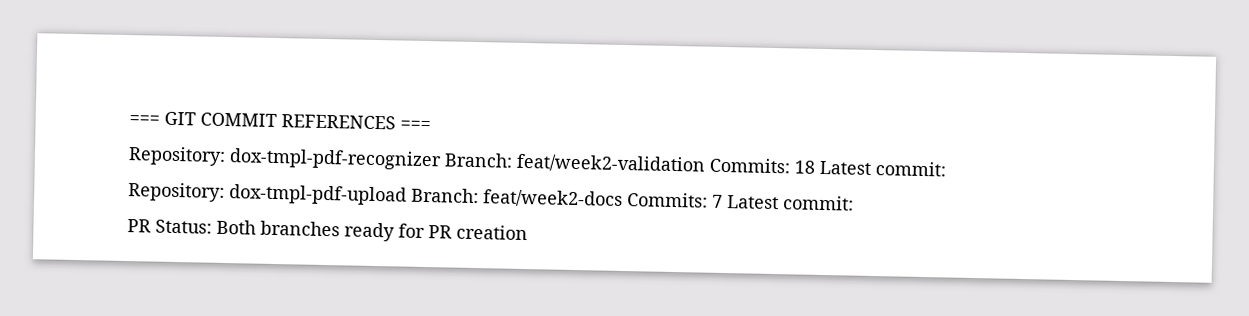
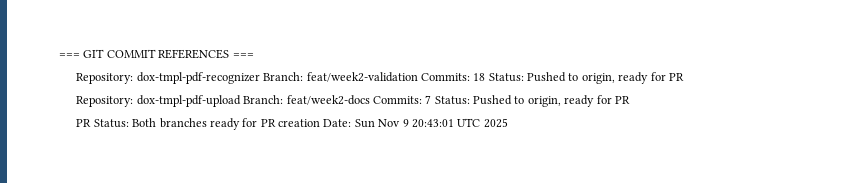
- Repository: dox-tmpl-pdf-recognizer Branch: feat/week2-validation Commits: 18 Latest commit:
+ Repository: dox-tmpl-pdf-recognizer Branch: feat/week2-validation Commits: 18 Status: Pushed to origin, ready for PR
- Repository: dox-tmpl-pdf-upload Branch: feat/week2-docs Commits: 7 Latest commit:
+ Repository: dox-tmpl-pdf-upload Branch: feat/week2-docs Commits: 7 Status: Pushed to origin, ready for PR
- PR Status: Both branches ready for PR creation
+ PR Status: Both branches ready for PR creation Date: Sun Nov 9 20:43:01 UTC 2025

